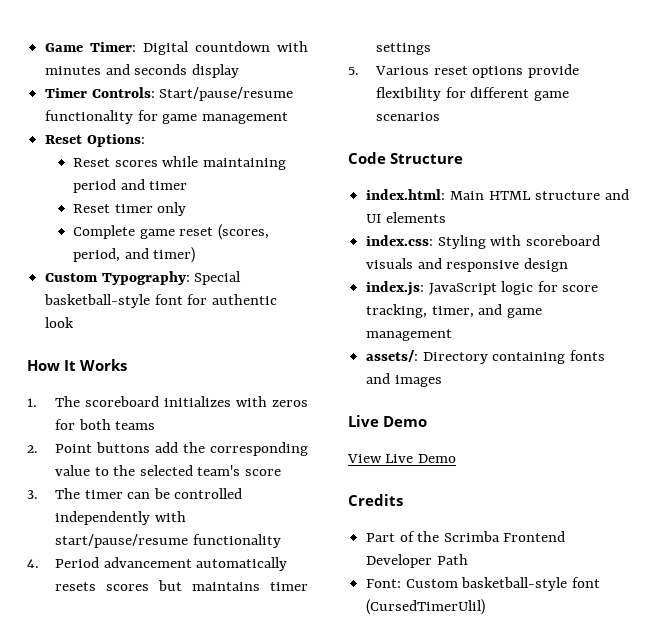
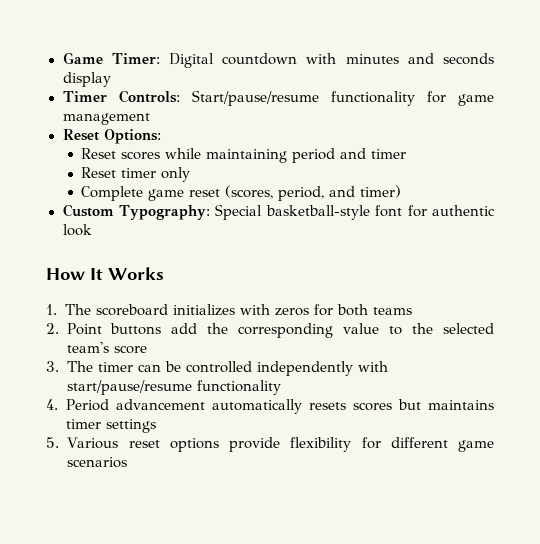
- Code Structure
- index.html: Main HTML structure and UI elements
- index.css: Styling with scoreboard visuals and responsive design
- index.js: JavaScript logic for score tracking, timer, and game management
- assets/: Directory containing fonts and images
- Live Demo
- View Live Demo
- Credits
- Part of the Scrimba Frontend Developer Path
- Font: Custom basketball-style font (CursedTimerUlil)

